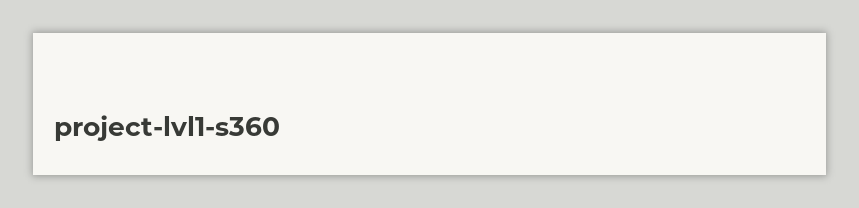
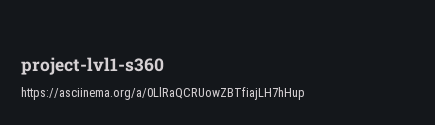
+ https://asciinema.org/a/0LlRaQCRUowZBTfiajLH7hHup

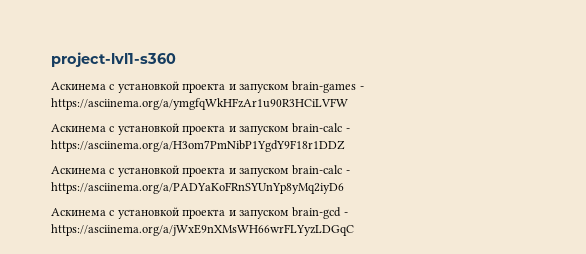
- https://asciinema.org/a/0LlRaQCRUowZBTfiajLH7hHup
+ Аскинема с установкой проекта и запуском brain-games - https://asciinema.org/a/ymgfqWkHFzAr1u90R3HCiLVFW
+ Аскинема с установкой проекта и запуском brain-calc - https://asciinema.org/a/H3om7PmNibP1YgdY9F18r1DDZ
+ Аскинема с установкой проекта и запуском brain-calc - https://asciinema.org/a/PADYaKoFRnSYUnYp8yMq2iyD6
+ Аскинема с установкой проекта и запуском brain-gcd - https://asciinema.org/a/jWxE9nXMsWH66wrFLYyzLDGqC

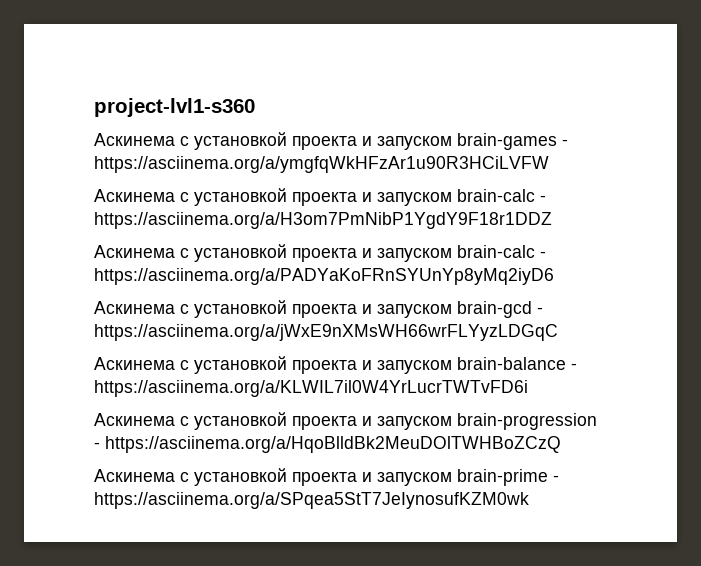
+ Аскинема с установкой проекта и запуском brain-balance - https://asciinema.org/a/KLWIL7il0W4YrLucrTWTvFD6i
+ Аскинема с установкой проекта и запуском brain-progression - https://asciinema.org/a/HqoBlldBk2MeuDOlTWHBoZCzQ
+ Аскинема с установкой проекта и запуском brain-prime - https://asciinema.org/a/SPqea5StT7JeIynosufKZM0wk

